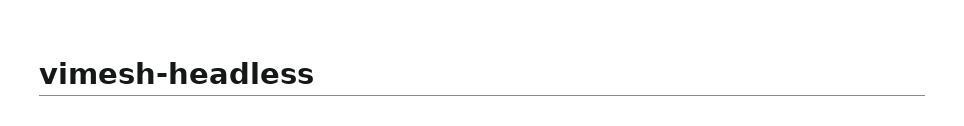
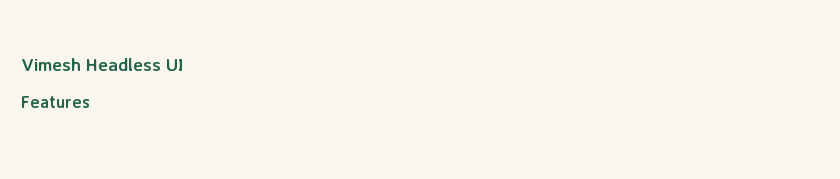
- vimesh-headless
+ Vimesh Headless UI
+ Features

